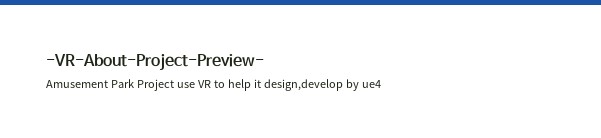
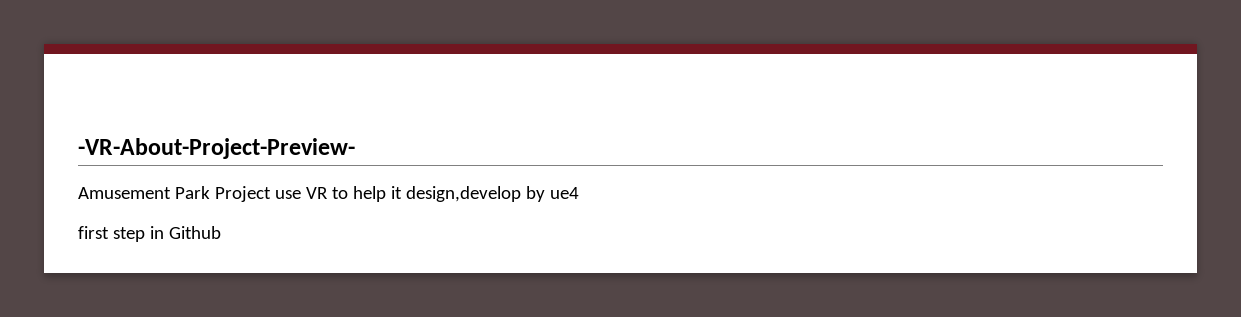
+ first step in Github

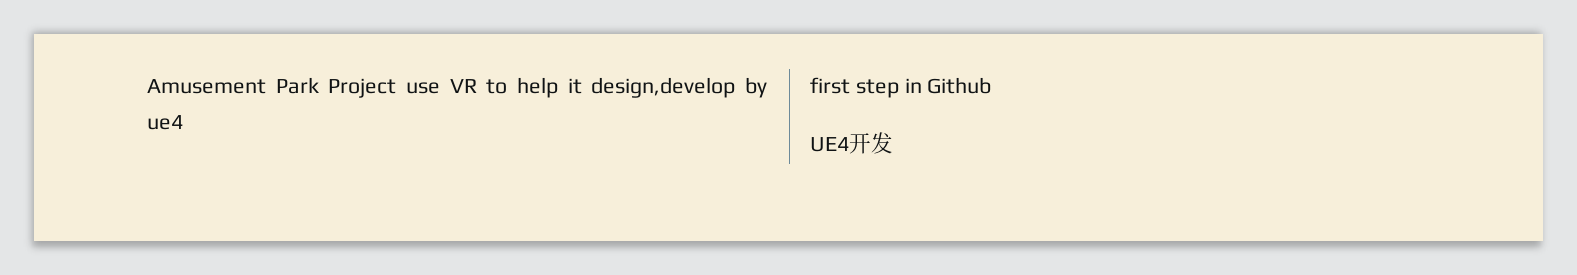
- -VR-About-Project-Preview-
+ UE4开发

